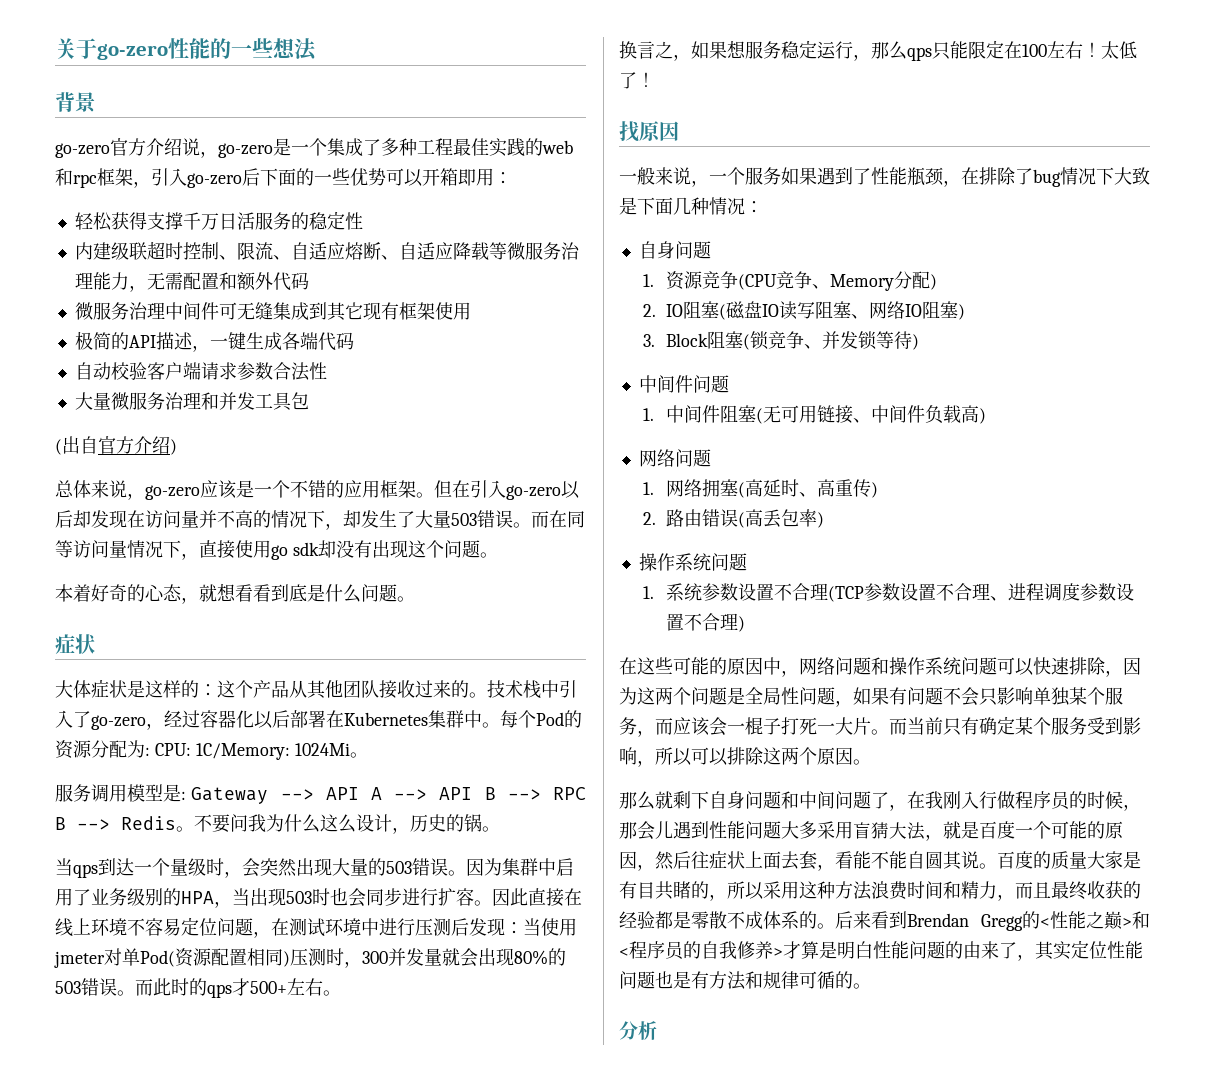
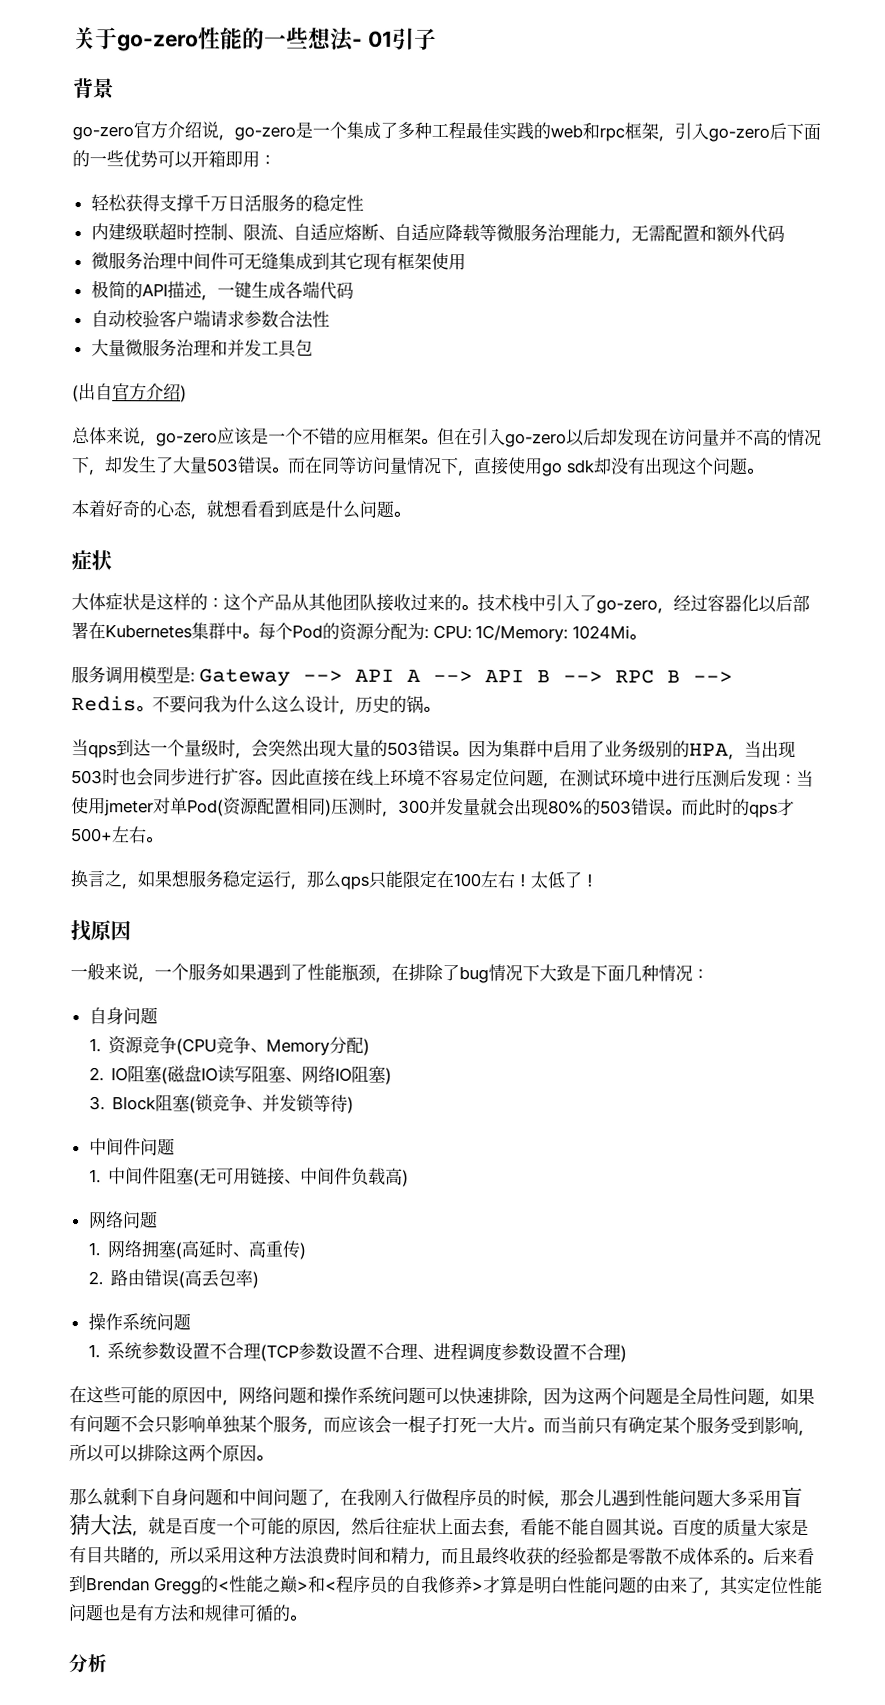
- 关于go-zero性能的一些想法
+ 关于go-zero性能的一些想法- 01引子

